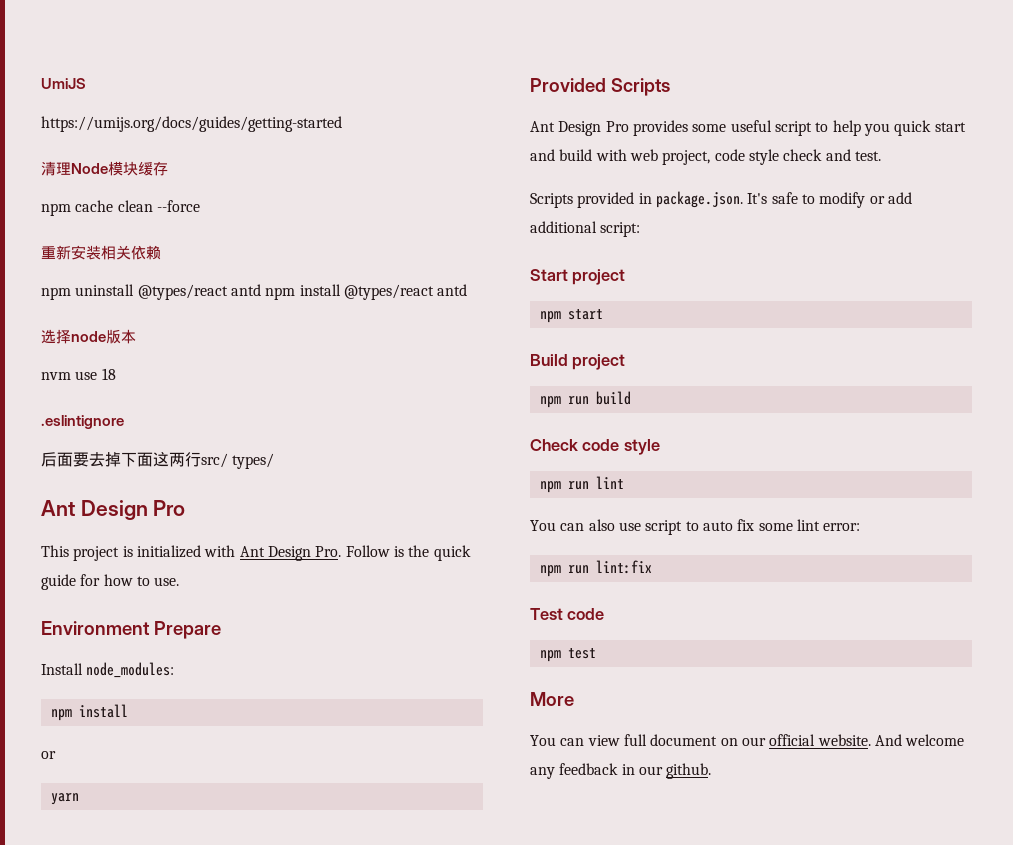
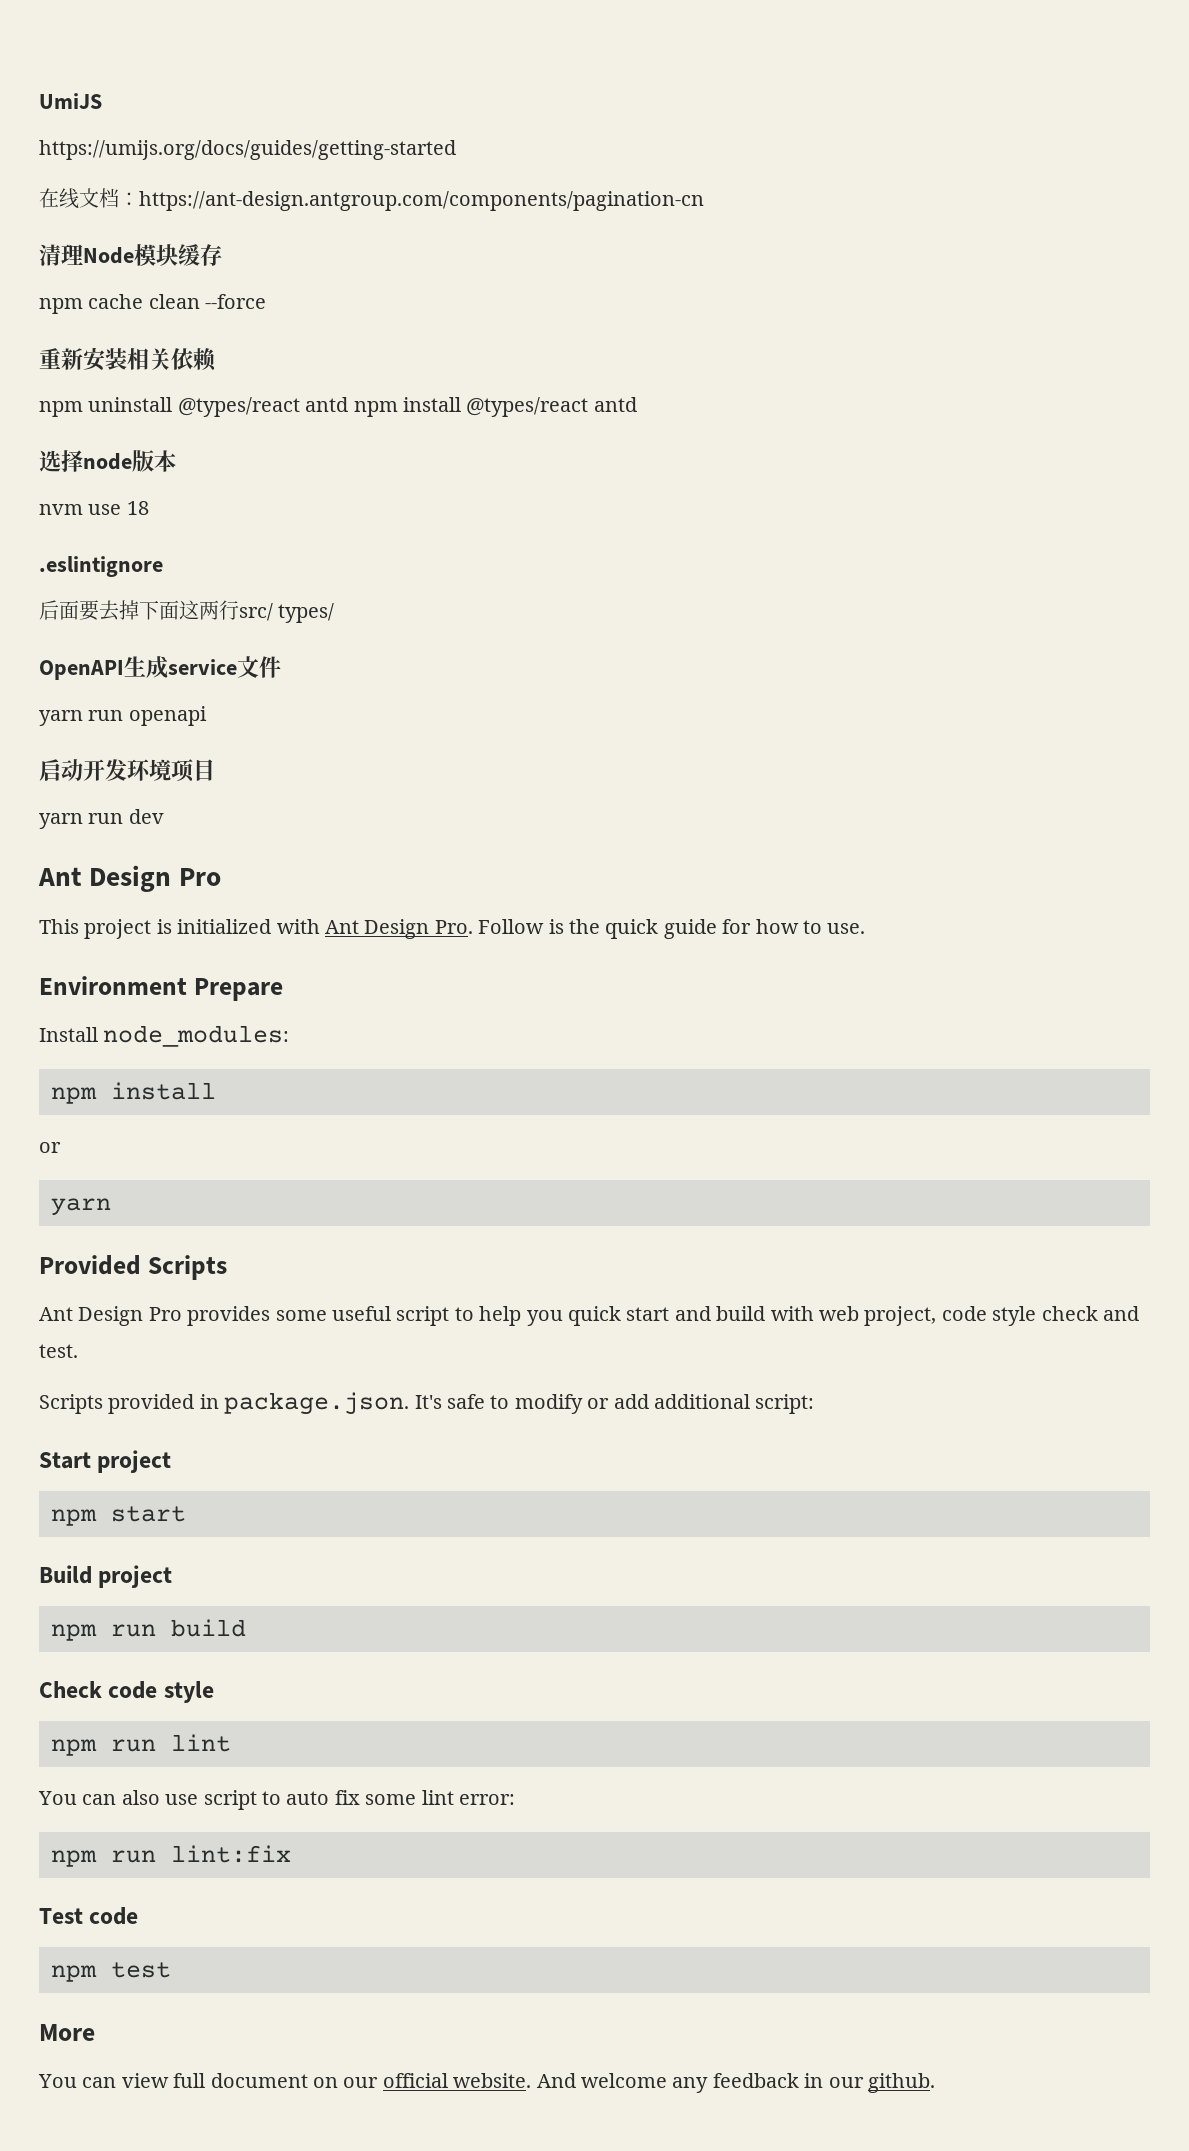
+ 在线文档：https://ant-design.antgroup.com/components/pagination-cn
+ OpenAPI生成service文件
+ yarn run openapi
+ 启动开发环境项目
+ yarn run dev

